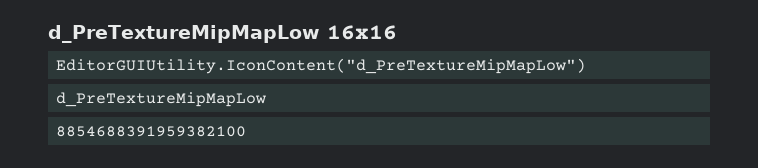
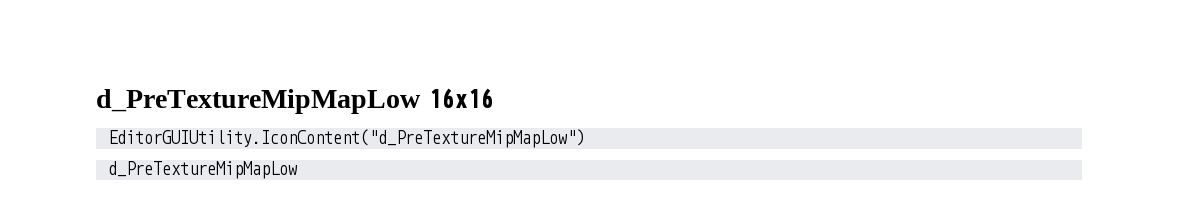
- 8854688391959382100

